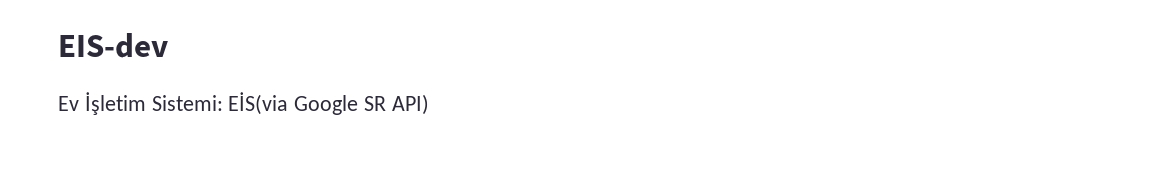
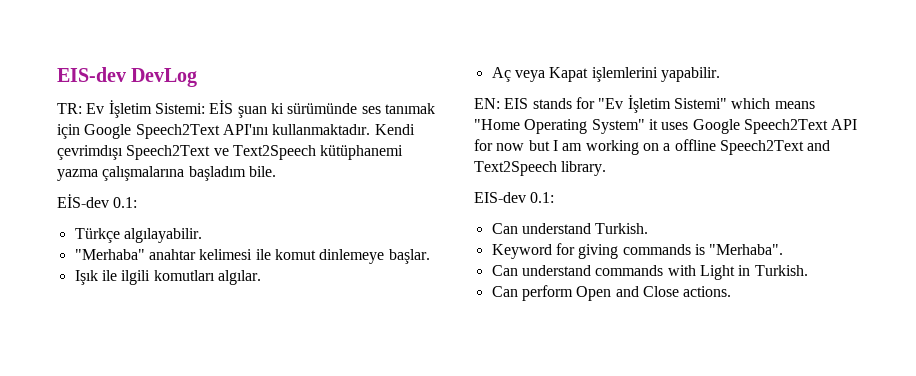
- EIS-dev
- Ev İşletim Sistemi: EİS(via Google SR API)
+ EIS-dev DevLog
+ TR: Ev İşletim Sistemi: EİS şuan ki sürümünde ses tanımak için Google Speech2Text API'ını kullanmaktadır. Kendi çevrimdışı Speech2Text ve Text2Speech kütüphanemi yazma çalışmalarına başladım bile.
+ EİS-dev 0.1:
+ Türkçe algılayabilir.
+ "Merhaba" anahtar kelimesi ile komut dinlemeye başlar.
+ Işık ile ilgili komutları algılar.
+ Aç veya Kapat işlemlerini yapabilir.
+ EN: EIS stands for "Ev İşletim Sistemi" which means "Home Operating System" it uses Google Speech2Text API for now but I am working on a offline Speech2Text and Text2Speech library.
+ EIS-dev 0.1:
+ Can understand Turkish.
+ Keyword for giving commands is "Merhaba".
+ Can understand commands with Light in Turkish.
+ Can perform Open and Close actions.

